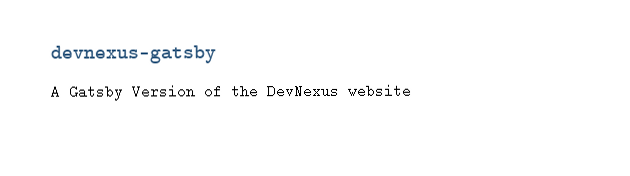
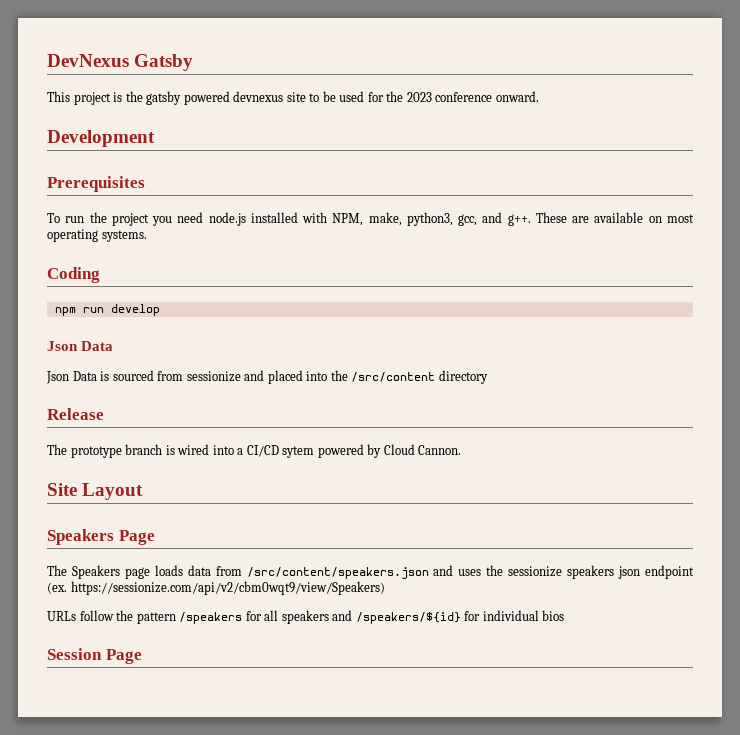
- devnexus-gatsby
- A Gatsby Version of the DevNexus website
+ DevNexus Gatsby
+ This project is the gatsby powered devnexus site to be used for the 2023 conference onward.
+ Development
+ Prerequisites
+ To run the project you need node.js installed with NPM, make, python3, gcc, and g++. These are available on most operating systems.
+ Coding
+ npm run develop
+ Json Data
+ Json Data is sourced from sessionize and placed into the /src/content directory
+ Release
+ The prototype branch is wired into a CI/CD sytem powered by Cloud Cannon.
+ Site Layout
+ Speakers Page
+ The Speakers page loads data from /src/content/speakers.json and uses the sessionize speakers json endpoint (ex. https://sessionize.com/api/v2/cbm0wqt9/view/Speakers)
+ URLs follow the pattern /speakers for all speakers and /speakers/${id} for individual bios
+ Session Page

